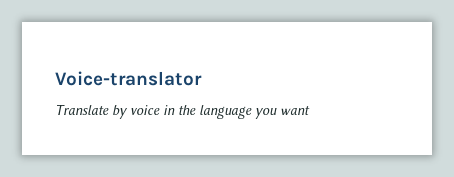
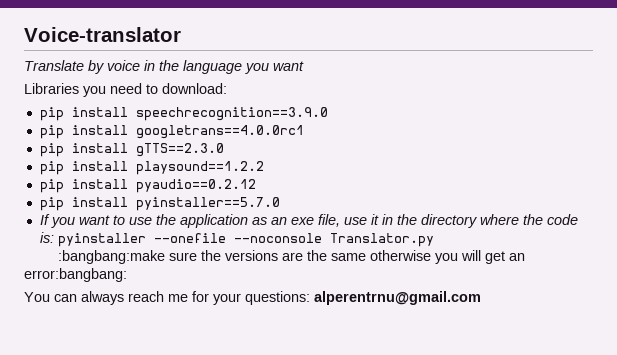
+ Libraries you need to download:
+ pip install speechrecognition==3.9.0
+ pip install googletrans==4.0.0rc1
+ pip install gTTS==2.3.0
+ pip install playsound==1.2.2
+ pip install pyaudio==0.2.12
+ pip install pyinstaller==5.7.0
+ If you want to use the application as an exe file, use it in the directory where the code is: pyinstaller --onefile --noconsole Translator.py
+ :bangbang:make sure the versions are the same otherwise you will get an error:bangbang:
+ You can always reach me for your questions: alperentrnu@gmail.com

